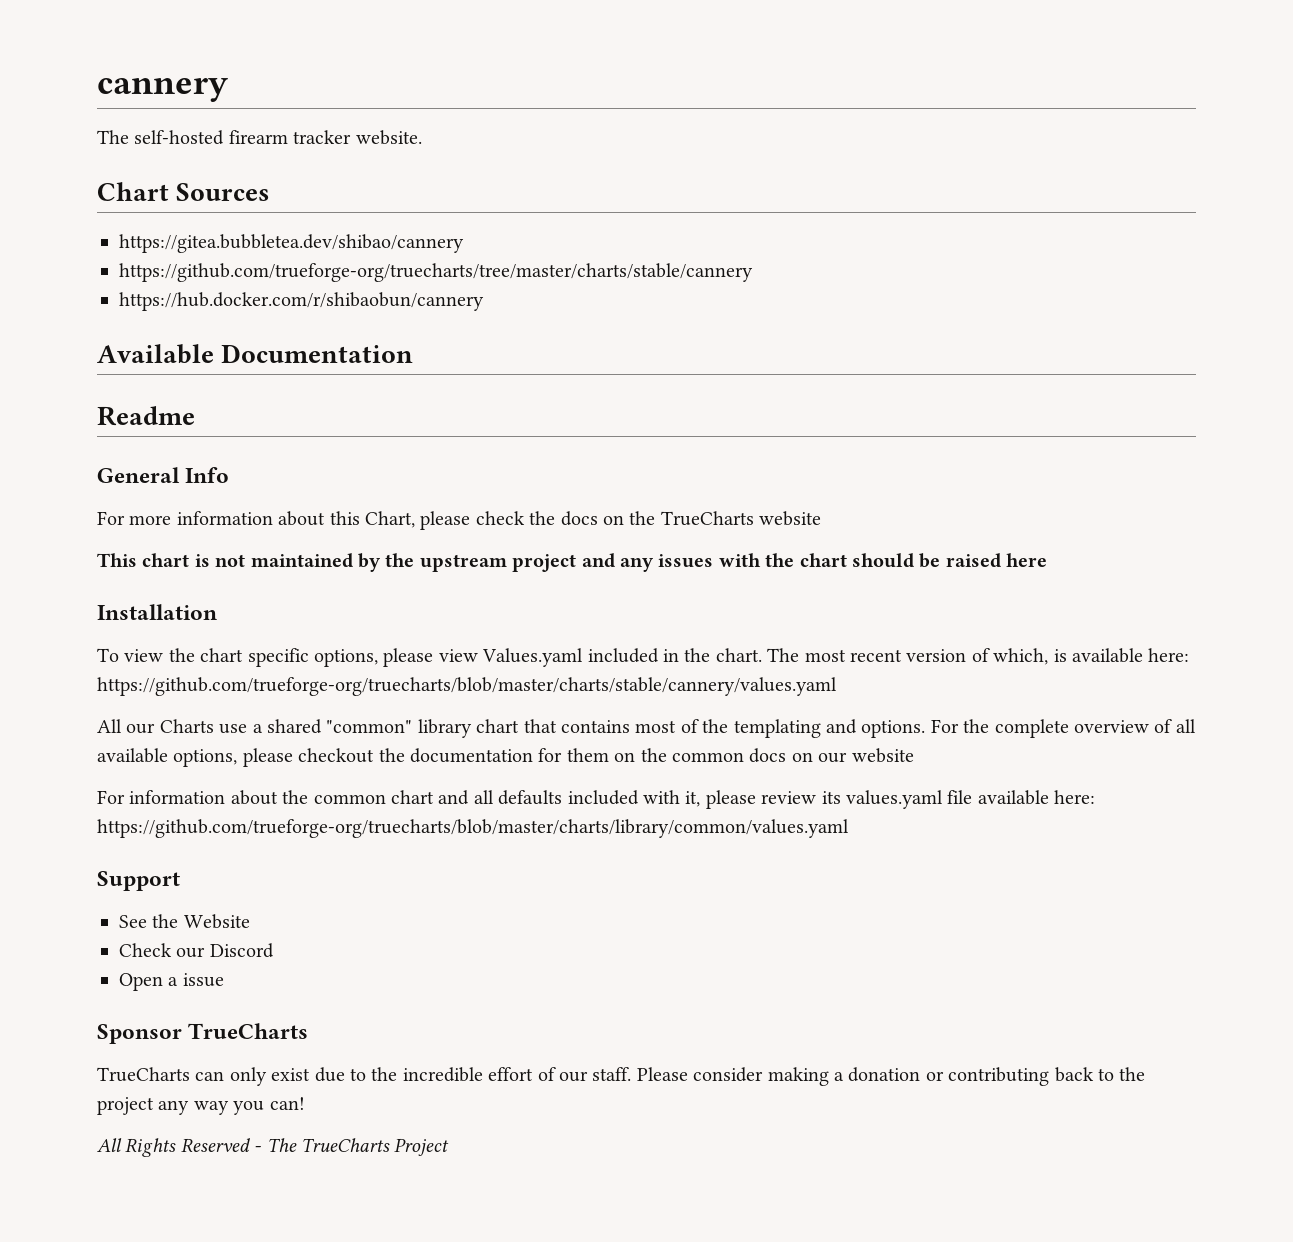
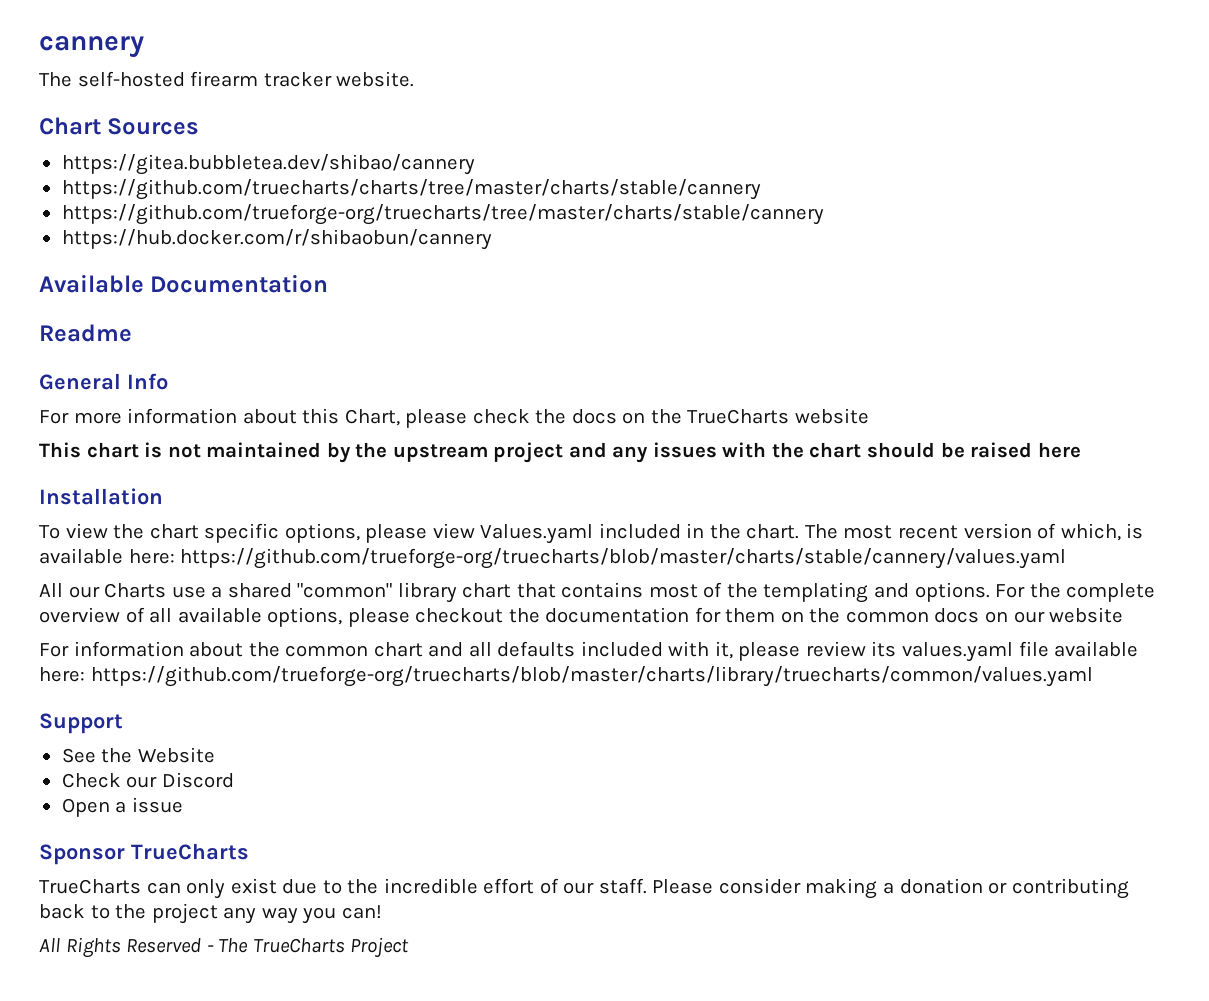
+ https://github.com/truecharts/charts/tree/master/charts/stable/cannery
- For information about the common chart and all defaults included with it, please review its values.yaml file available here: https://github.com/trueforge-org/truecharts/blob/master/charts/library/common/values.yaml
+ For information about the common chart and all defaults included with it, please review its values.yaml file available here: https://github.com/trueforge-org/truecharts/blob/master/charts/library/truecharts/common/values.yaml

